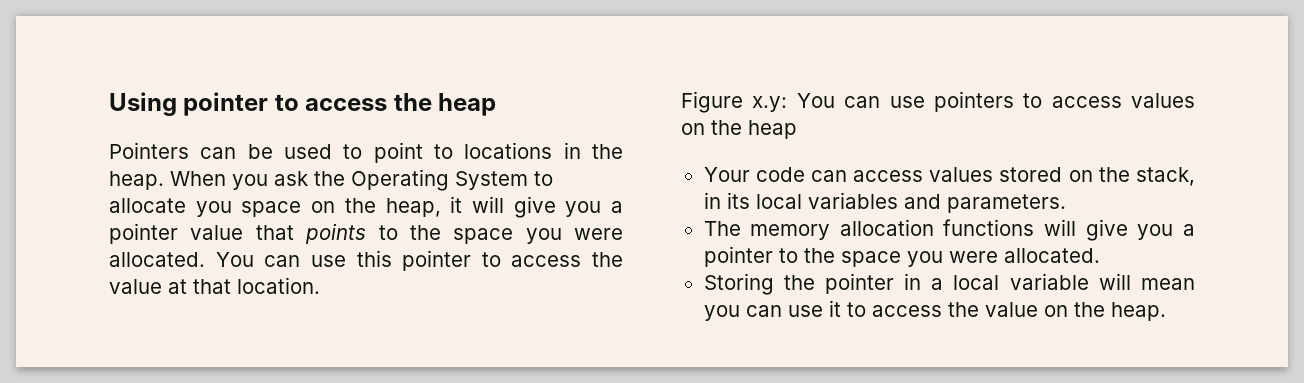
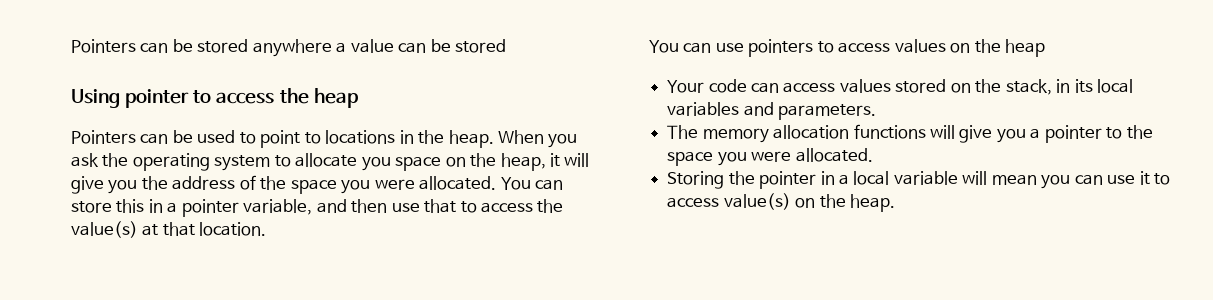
+ Pointers can be stored anywhere a value can be stored
- When you ask the Operating System to allocate you space on the heap, it will give you a pointer value that points to the space you were allocated.
+ When you ask the operating system to allocate you space on the heap, it will give you the address of the space you were allocated.
- You can use this pointer to access the value at that location.
+ You can store this in a pointer variable, and then use that to access the value(s) at that location.
- Figure x.y: You can use pointers to access values on the heap
+ You can use pointers to access values on the heap
- Storing the pointer in a local variable will mean you can use it to access the value on the heap.
+ Storing the pointer in a local variable will mean you can use it to access value(s) on the heap.

